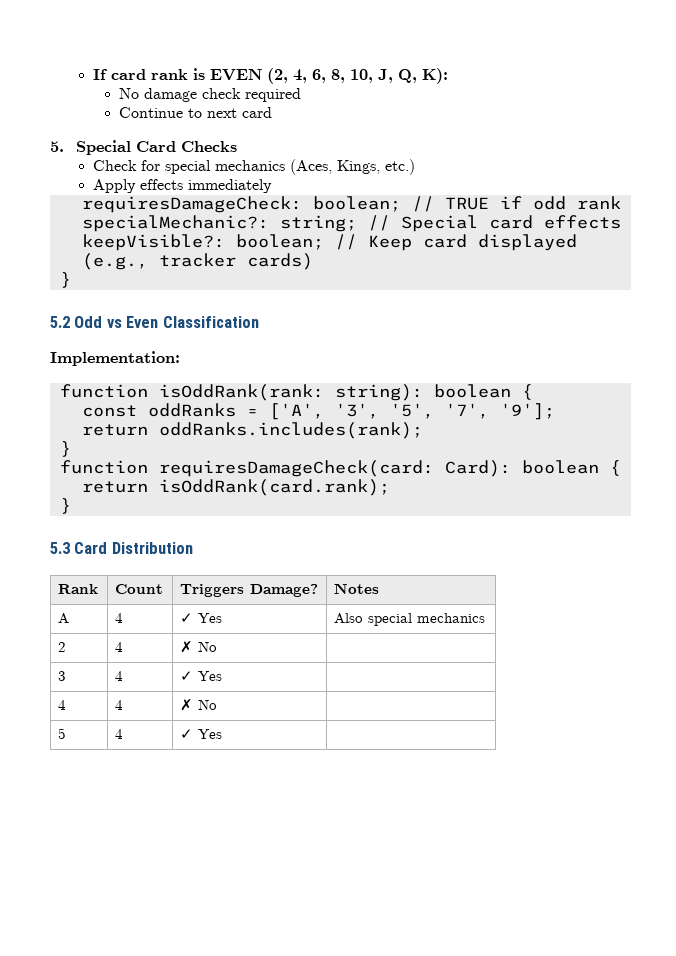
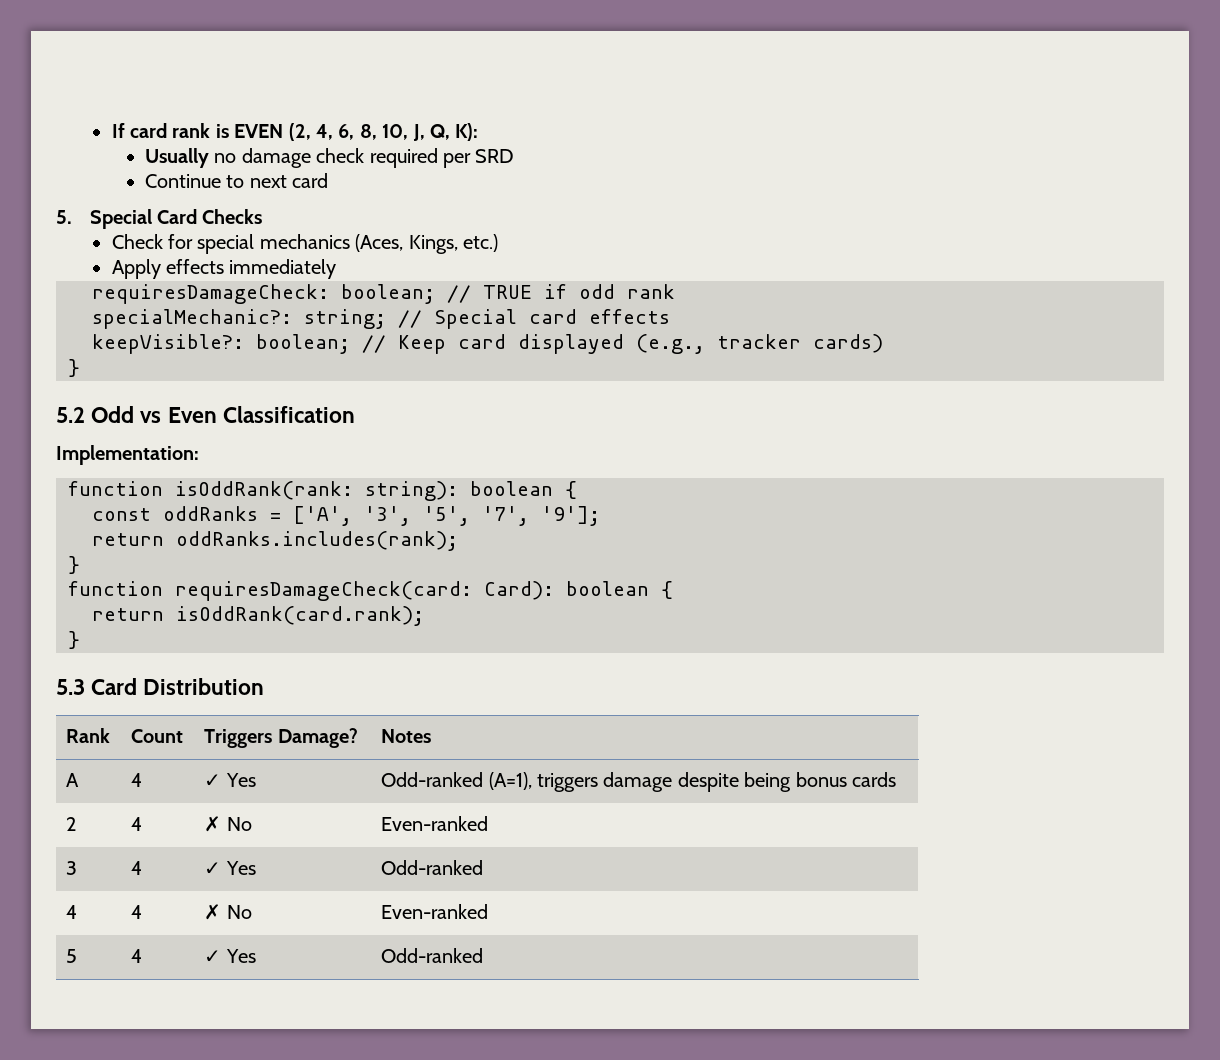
- No damage check required
+ Usually no damage check required per SRD
- A | 4 | ✓ Yes | Also special mechanics
+ A | 4 | ✓ Yes | Odd-ranked (A=1), triggers damage despite being bonus cards
- 2 | 4 | ✗ No |
+ 2 | 4 | ✗ No | Even-ranked
- 3 | 4 | ✓ Yes |
+ 3 | 4 | ✓ Yes | Odd-ranked
- 4 | 4 | ✗ No |
+ 4 | 4 | ✗ No | Even-ranked
- 5 | 4 | ✓ Yes |
+ 5 | 4 | ✓ Yes | Odd-ranked

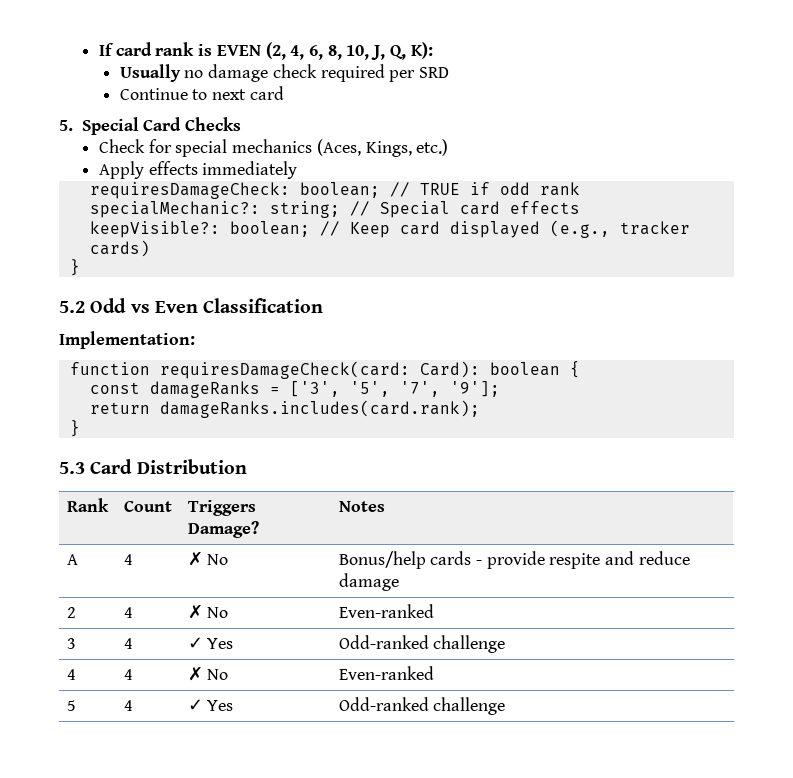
- function isOddRank(rank: string): boolean {
+ function requiresDamageCheck(card: Card): boolean {
- const oddRanks = ['A', '3', '5', '7', '9'];
+ const damageRanks = ['3', '5', '7', '9'];
- return oddRanks.includes(rank);
- }
- function requiresDamageCheck(card: Card): boolean {
- return isOddRank(card.rank);
+ return damageRanks.includes(card.rank);
- A | 4 | ✓ Yes | Odd-ranked (A=1), triggers damage despite being bonus cards
+ A | 4 | ✗ No | Bonus/help cards - provide respite and reduce damage
- 3 | 4 | ✓ Yes | Odd-ranked
+ 3 | 4 | ✓ Yes | Odd-ranked challenge
- 5 | 4 | ✓ Yes | Odd-ranked
+ 5 | 4 | ✓ Yes | Odd-ranked challenge

